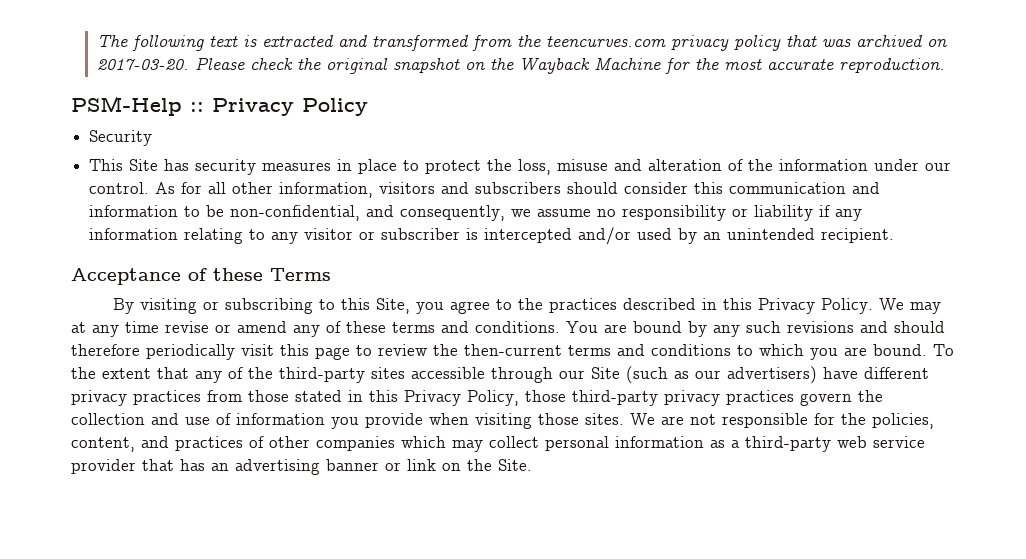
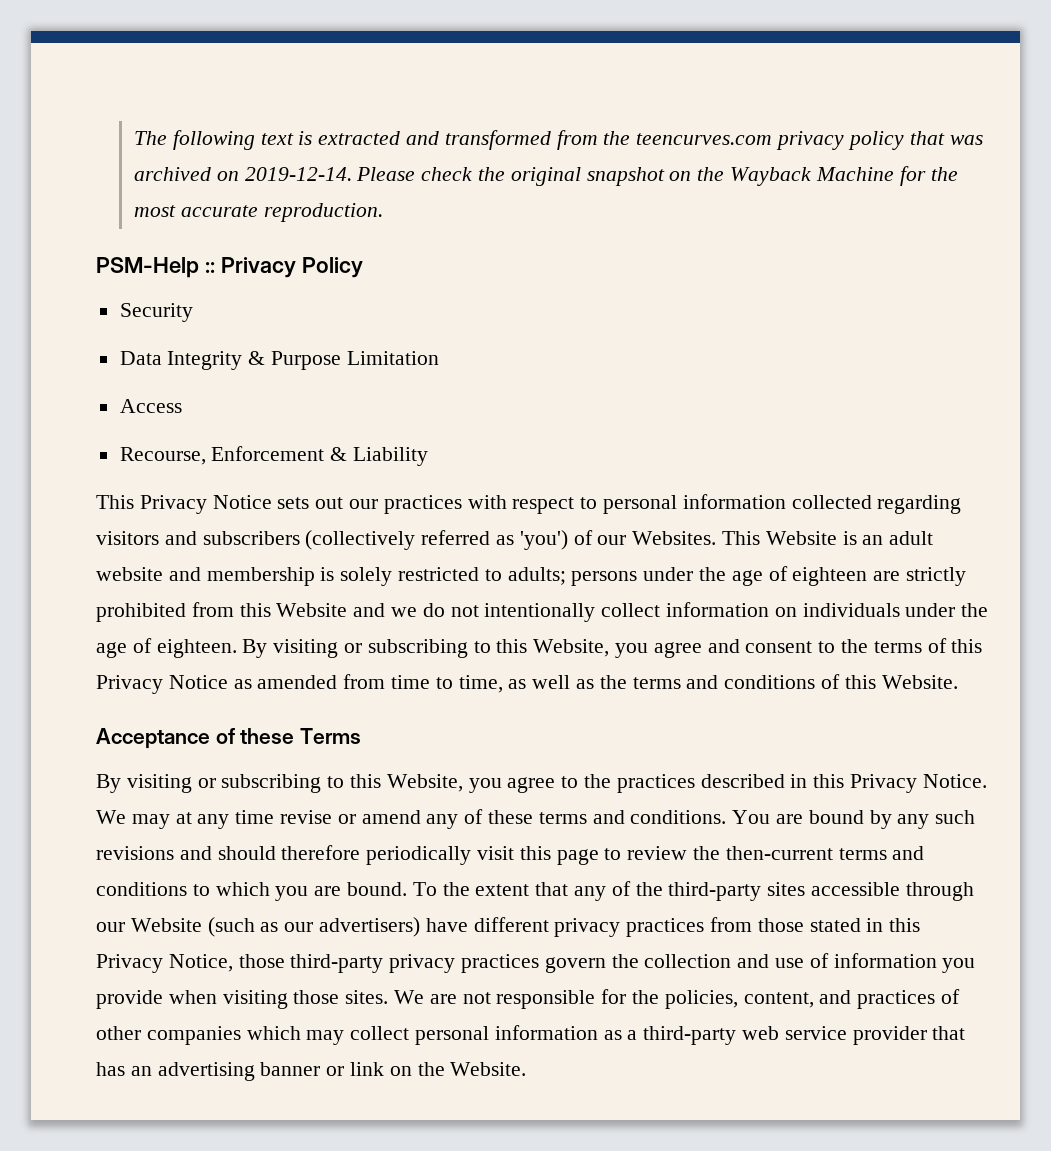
- The following text is extracted and transformed from the teencurves.com privacy policy that was archived on 2017-03-20.
+ The following text is extracted and transformed from the teencurves.com privacy policy that was archived on 2019-12-14.
- This Site has security measures in place to protect the loss, misuse and alteration of the information under our control. As for all other information, visitors and subscribers should consider this communication and information to be non-confidential, and consequently, we assume no responsibility or liability if any information relating to any visitor or subscriber is intercepted and/or used by an unintended recipient.
+ Data Integrity & Purpose Limitation
+ Access
+ Recourse, Enforcement & Liability
+ This Privacy Notice sets out our practices with respect to personal information collected regarding visitors and subscribers (collectively referred as 'you') of our Websites. This Website is an adult website and membership is solely restricted to adults; persons under the age of eighteen are strictly prohibited from this Website and we do not intentionally collect information on individuals under the age of eighteen. By visiting or subscribing to this Website, you agree and consent to the terms of this Privacy Notice as amended from time to time, as well as the terms and conditions of this Website.
- By visiting or subscribing to this Site, you agree to the practices described in this Privacy Policy.
+ By visiting or subscribing to this Website, you agree to the practices described in this Privacy Notice.
- To the extent that any of the third-party sites accessible through our Site (such as our advertisers) have different privacy practices from those stated in this Privacy Policy, those third-party privacy practices govern the collection and use of information you provide when visiting those sites.
+ To the extent that any of the third-party sites accessible through our Website (such as our advertisers) have different privacy practices from those stated in this Privacy Notice, those third-party privacy practices govern the collection and use of information you provide when visiting those sites.
- We are not responsible for the policies, content, and practices of other companies which may collect personal information as a third-party web service provider that has an advertising banner or link on the Site.
+ We are not responsible for the policies, content, and practices of other companies which may collect personal information as a third-party web service provider that has an advertising banner or link on the Website.

